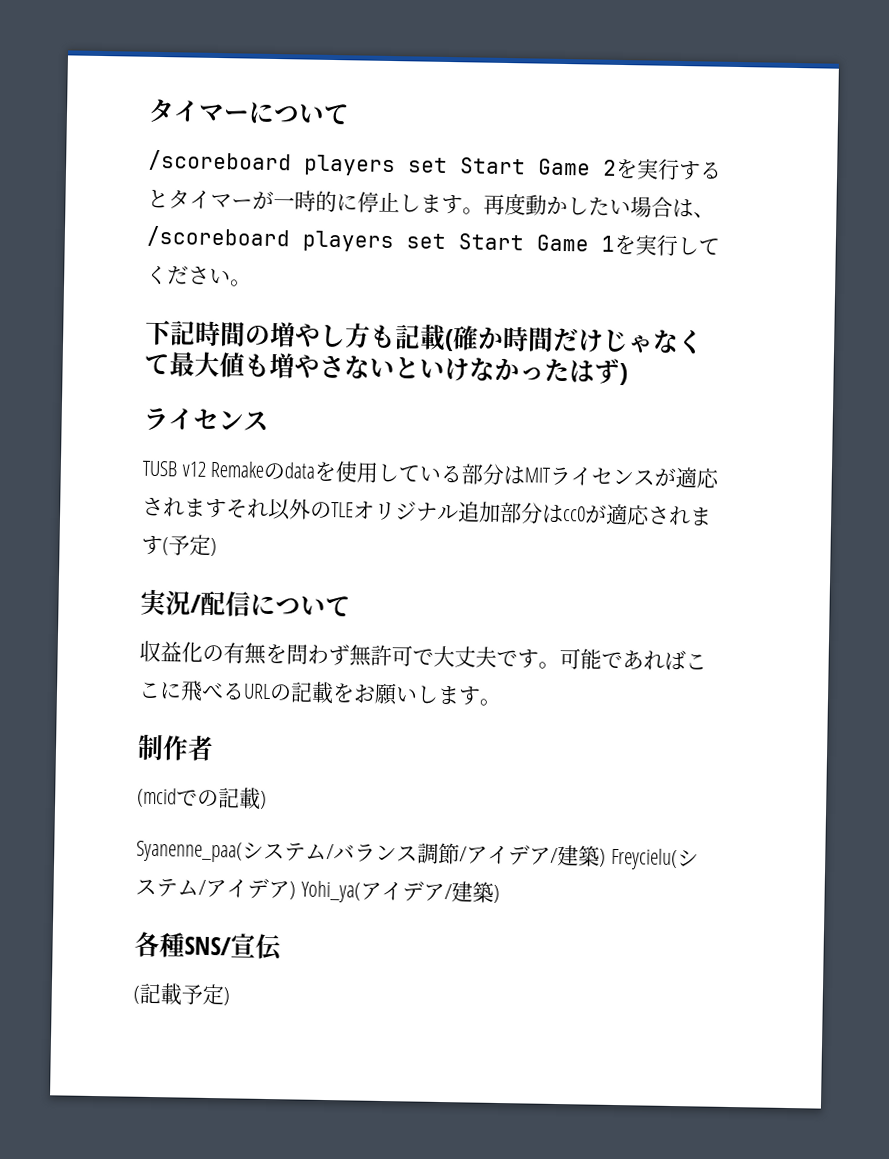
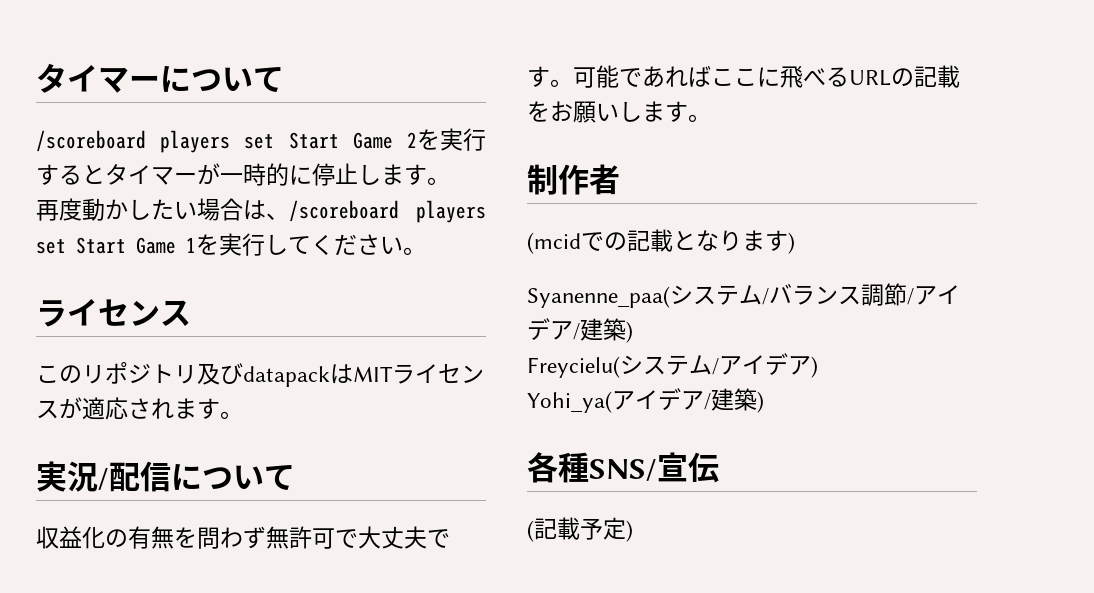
- /scoreboard players set Start Game 2を実行するとタイマーが一時的に停止します。再度動かしたい場合は、/scoreboard players set Start Game 1を実行してください。
- 下記時間の増やし方も記載(確か時間だけじゃなくて最大値も増やさないといけなかったはず)
+ /scoreboard players set Start Game 2を実行するとタイマーが一時的に停止します。
+ 再度動かしたい場合は、/scoreboard players set Start Game 1を実行してください。
  ライセンス
- TUSB v12 Remakeのdataを使用している部分はMITライセンスが適応されますそれ以外のTLEオリジナル追加部分はcc0が適応されます(予定)
+ このリポジトリ及びdatapackはMITライセンスが適応されます。
- (mcidでの記載)
+ (mcidでの記載となります)
- Syanenne_paa(システム/バランス調節/アイデア/建築) Freycielu(システム/アイデア) Yohi_ya(アイデア/建築)
+ Syanenne_paa(システム/バランス調節/アイデア/建築)
+ Freycielu(システム/アイデア)
+ Yohi_ya(アイデア/建築)

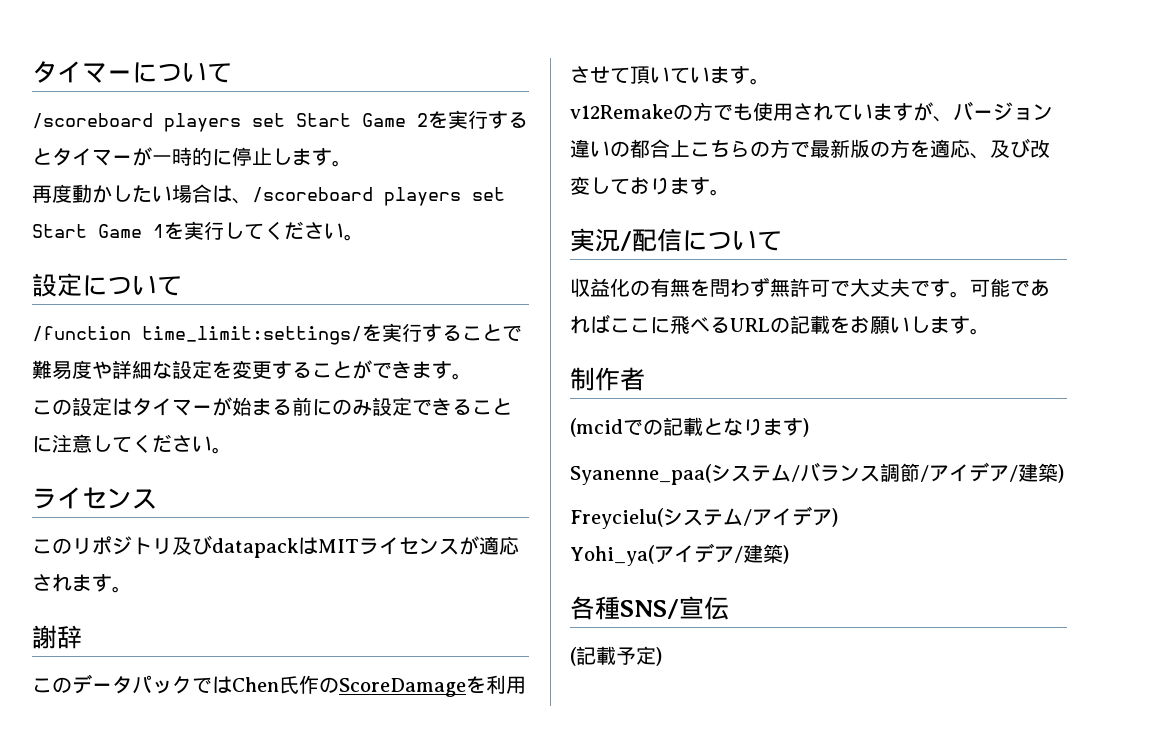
+ 設定について
+ /function time_limit:settings/を実行することで難易度や詳細な設定を変更することができます。
+ この設定はタイマーが始まる前にのみ設定できることに注意してください。
+ 謝辞
+ このデータパックではChen氏作のScoreDamageを利用させて頂いています。
+ v12Remakeの方でも使用されていますが、バージョン違いの都合上こちらの方で最新版の方を適応、及び改変しております。

